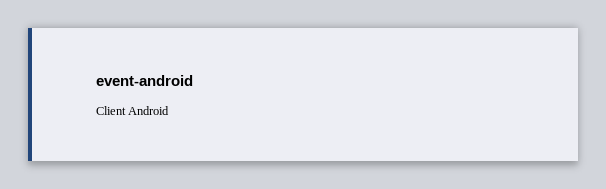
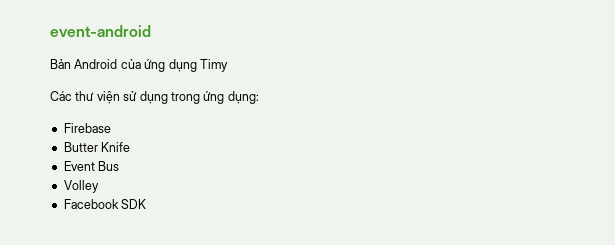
- Client Android
+ Bản Android của ứng dụng Timy
+ Các thư viện sử dụng trong ứng dụng:
+ Firebase
+ Butter Knife
+ Event Bus
+ Volley
+ Facebook SDK

